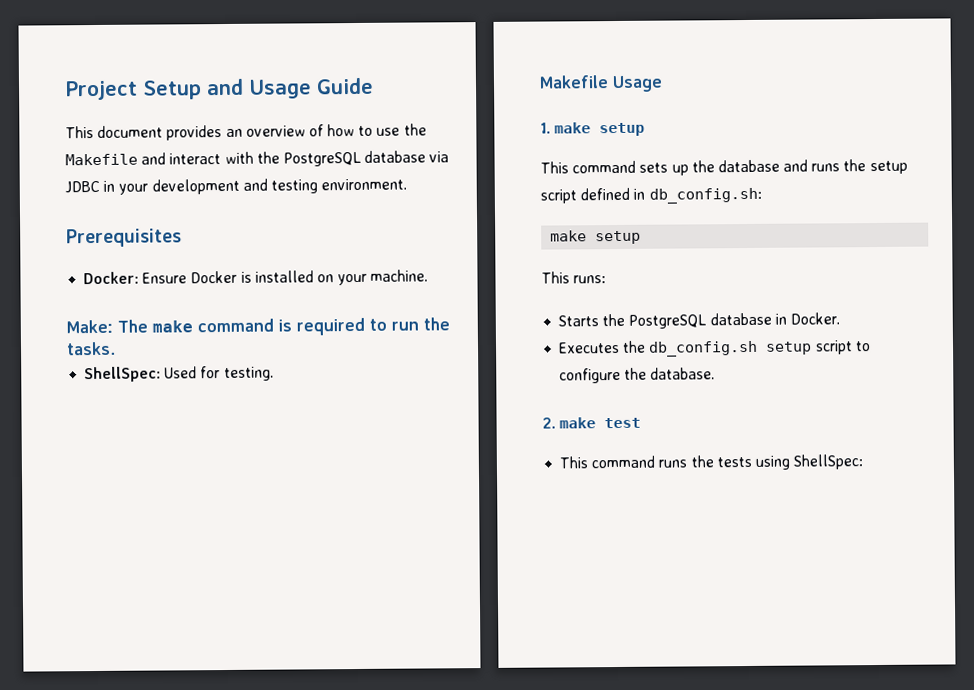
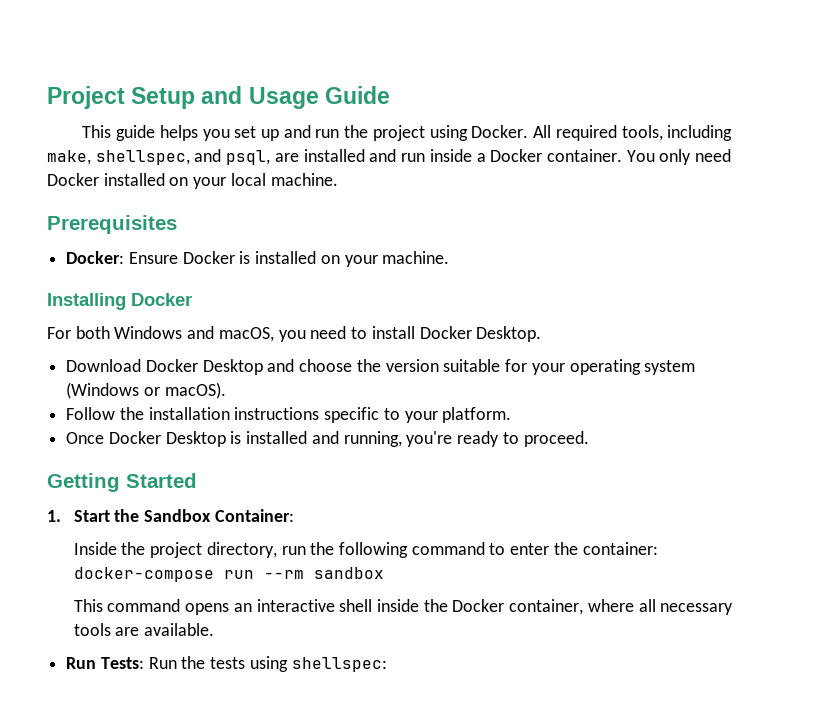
- This document provides an overview of how to use the Makefile and interact with the PostgreSQL database via JDBC in your development and testing environment.
+ This guide helps you set up and run the project using Docker. All required tools, including make, shellspec, and psql, are installed and run inside a Docker container. You only need Docker installed on your local machine.
- Make: The make command is required to run the tasks.
- ShellSpec: Used for testing.
- Makefile Usage
- 1. make setup
- This command sets up the database and runs the setup script defined in db_config.sh:
- make setup
- This runs:
- Starts the PostgreSQL database in Docker.
- Executes the db_config.sh setup script to configure the database.
- 2. make test
- This command runs the tests using ShellSpec:
+ Installing Docker
+ For both Windows and macOS, you need to install Docker Desktop.
+ Download Docker Desktop and choose the version suitable for your operating system (Windows or macOS).
+ Follow the installation instructions specific to your platform.
+ Once Docker Desktop is installed and running, you're ready to proceed.
+ Getting Started
+ 1. Start the Sandbox Container:
+ Inside the project directory, run the following command to enter the container: docker-compose run --rm sandbox
+ This command opens an interactive shell inside the Docker container, where all necessary tools are available.
+ Run Tests: Run the tests using shellspec:

